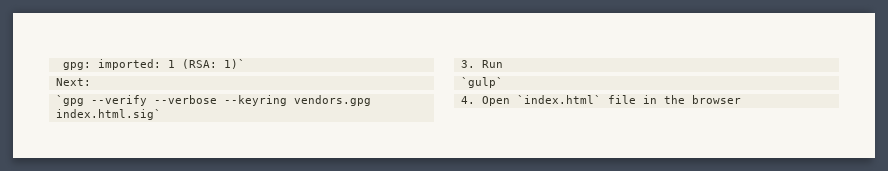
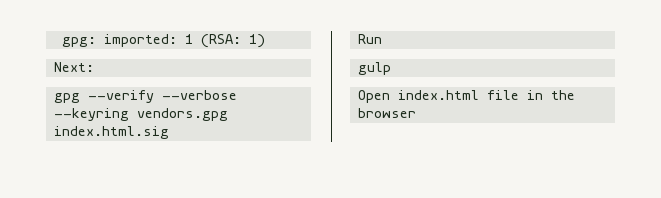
- gpg: imported: 1 (RSA: 1)`
+ gpg: imported: 1 (RSA: 1)
- `gpg --verify --verbose --keyring vendors.gpg index.html.sig`
- 3. Run
+ gpg --verify --verbose --keyring vendors.gpg index.html.sig
+ Run
- `gulp`
- 4. Open `index.html` file in the browser
+ gulp
+ Open index.html file in the browser

